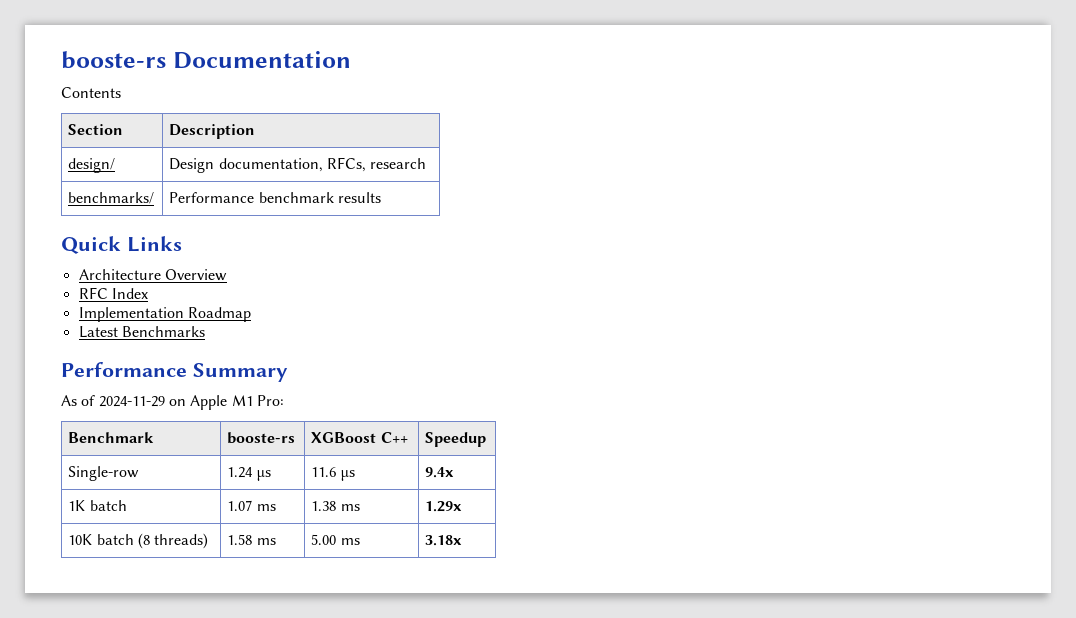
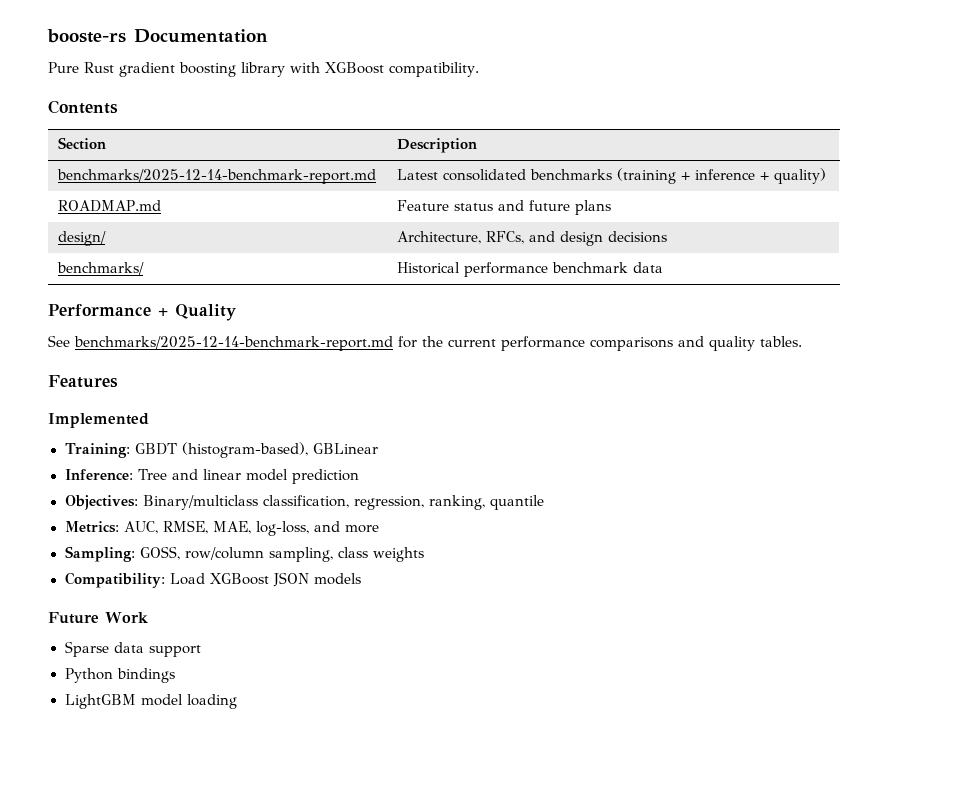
+ Pure Rust gradient boosting library with XGBoost compatibility.
  Contents
  Section | Description
- design/ | Design documentation, RFCs, research
- benchmarks/ | Performance benchmark results
- Quick Links
- Architecture Overview
- RFC Index
- Implementation Roadmap
- Latest Benchmarks
- Performance Summary
- As of 2024-11-29 on Apple M1 Pro:
- Benchmark | booste-rs | XGBoost C++ | Speedup
- Single-row | 1.24 µs | 11.6 µs | 9.4x
- 1K batch | 1.07 ms | 1.38 ms | 1.29x
- 10K batch (8 threads) | 1.58 ms | 5.00 ms | 3.18x
+ benchmarks/2025-12-14-benchmark-report.md | Latest consolidated benchmarks (training + inference + quality)
+ ROADMAP.md | Feature status and future plans
+ design/ | Architecture, RFCs, and design decisions
+ benchmarks/ | Historical performance benchmark data
+ Performance + Quality
+ See benchmarks/2025-12-14-benchmark-report.md for the current performance comparisons and quality tables.
+ Features
+ Implemented
+ Training: GBDT (histogram-based), GBLinear
+ Inference: Tree and linear model prediction
+ Objectives: Binary/multiclass classification, regression, ranking, quantile
+ Metrics: AUC, RMSE, MAE, log-loss, and more
+ Sampling: GOSS, row/column sampling, class weights
+ Compatibility: Load XGBoost JSON models
+ Future Work
+ Sparse data support
+ Python bindings
+ LightGBM model loading

